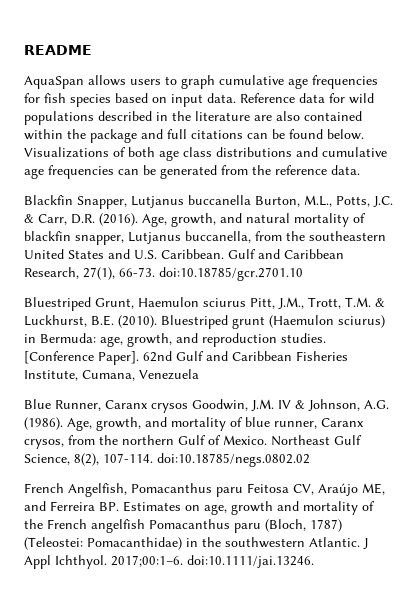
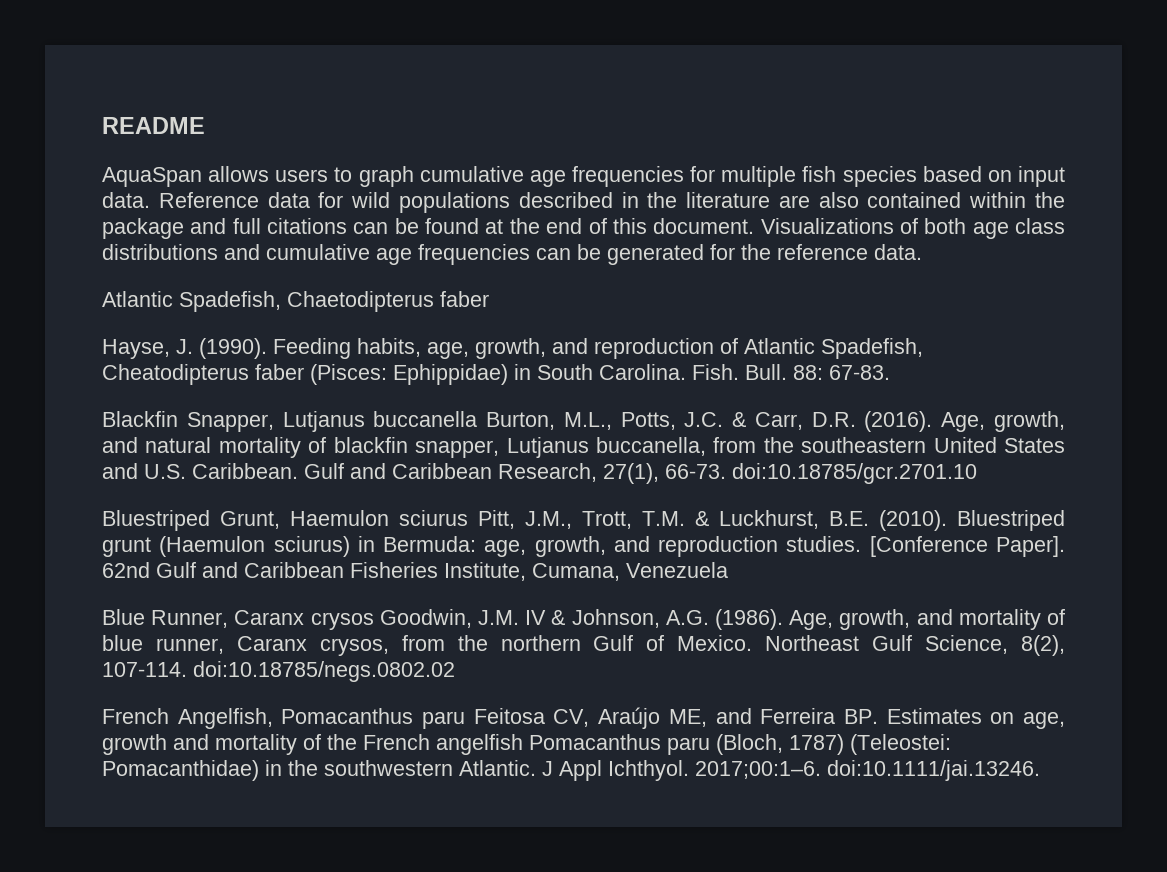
- AquaSpan allows users to graph cumulative age frequencies for fish species based on input data.
+ AquaSpan allows users to graph cumulative age frequencies for multiple fish species based on input data.
- Reference data for wild populations described in the literature are also contained within the package and full citations can be found below.
+ Reference data for wild populations described in the literature are also contained within the package and full citations can be found at the end of this document.
- Visualizations of both age class distributions and cumulative age frequencies can be generated from the reference data.
+ Visualizations of both age class distributions and cumulative age frequencies can be generated for the reference data.
+ Atlantic Spadefish, Chaetodipterus faber
+ Hayse, J. (1990). Feeding habits, age, growth, and reproduction of Atlantic Spadefish, Cheatodipterus faber (Pisces: Ephippidae) in South Carolina. Fish. Bull. 88: 67-83.

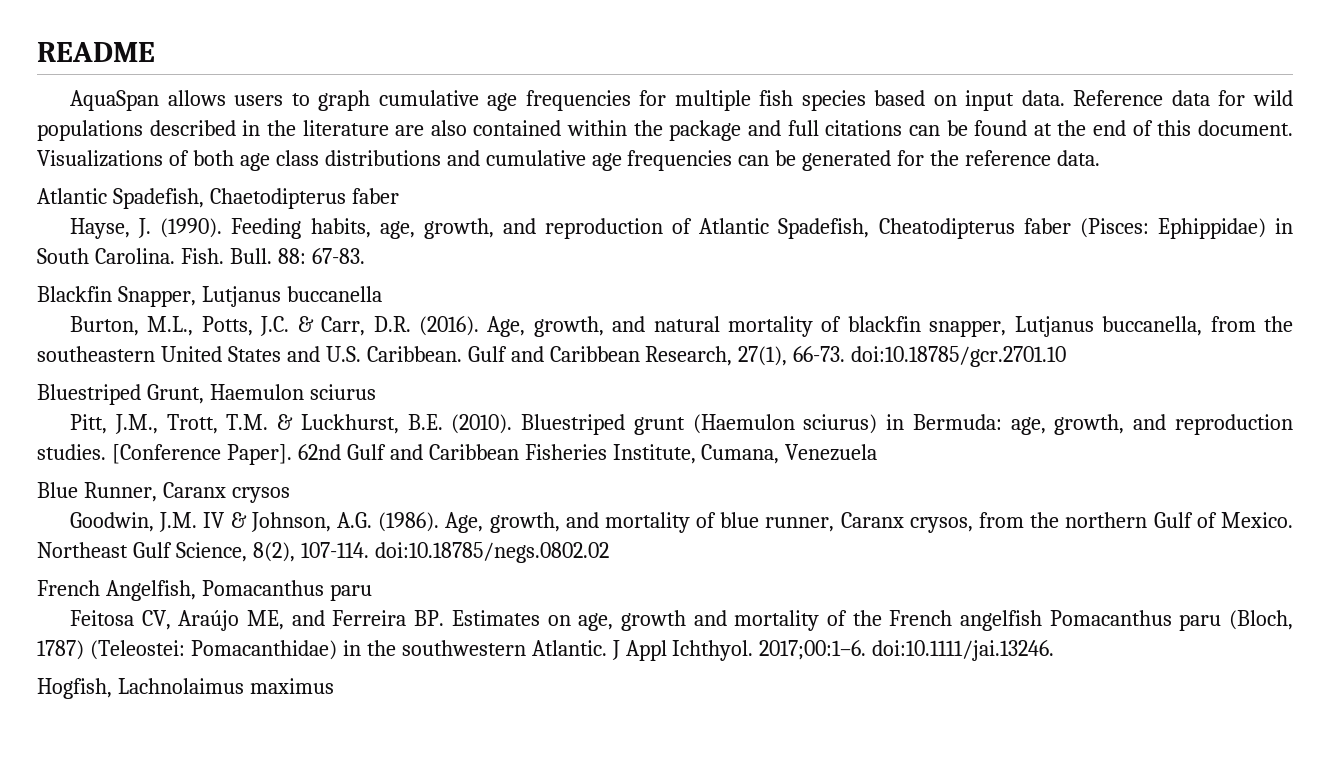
- Blackfin Snapper, Lutjanus buccanella Burton, M.L., Potts, J.C. & Carr, D.R. (2016).
+ Blackfin Snapper, Lutjanus buccanella
+ Burton, M.L., Potts, J.C. & Carr, D.R. (2016).
- Bluestriped Grunt, Haemulon sciurus Pitt, J.M., Trott, T.M. & Luckhurst, B.E. (2010).
+ Bluestriped Grunt, Haemulon sciurus
+ Pitt, J.M., Trott, T.M. & Luckhurst, B.E. (2010).
- Blue Runner, Caranx crysos Goodwin, J.M. IV & Johnson, A.G. (1986).
+ Blue Runner, Caranx crysos
+ Goodwin, J.M. IV & Johnson, A.G. (1986).
- French Angelfish, Pomacanthus paru Feitosa CV, Araújo ME, and Ferreira BP. Estimates on age, growth and mortality of the French angelfish Pomacanthus paru (Bloch, 1787) (Teleostei: Pomacanthidae) in the southwestern Atlantic.
+ French Angelfish, Pomacanthus paru
+ Feitosa CV, Araújo ME, and Ferreira BP. Estimates on age, growth and mortality of the French angelfish Pomacanthus paru (Bloch, 1787) (Teleostei: Pomacanthidae) in the southwestern Atlantic.
+ Hogfish, Lachnolaimus maximus

